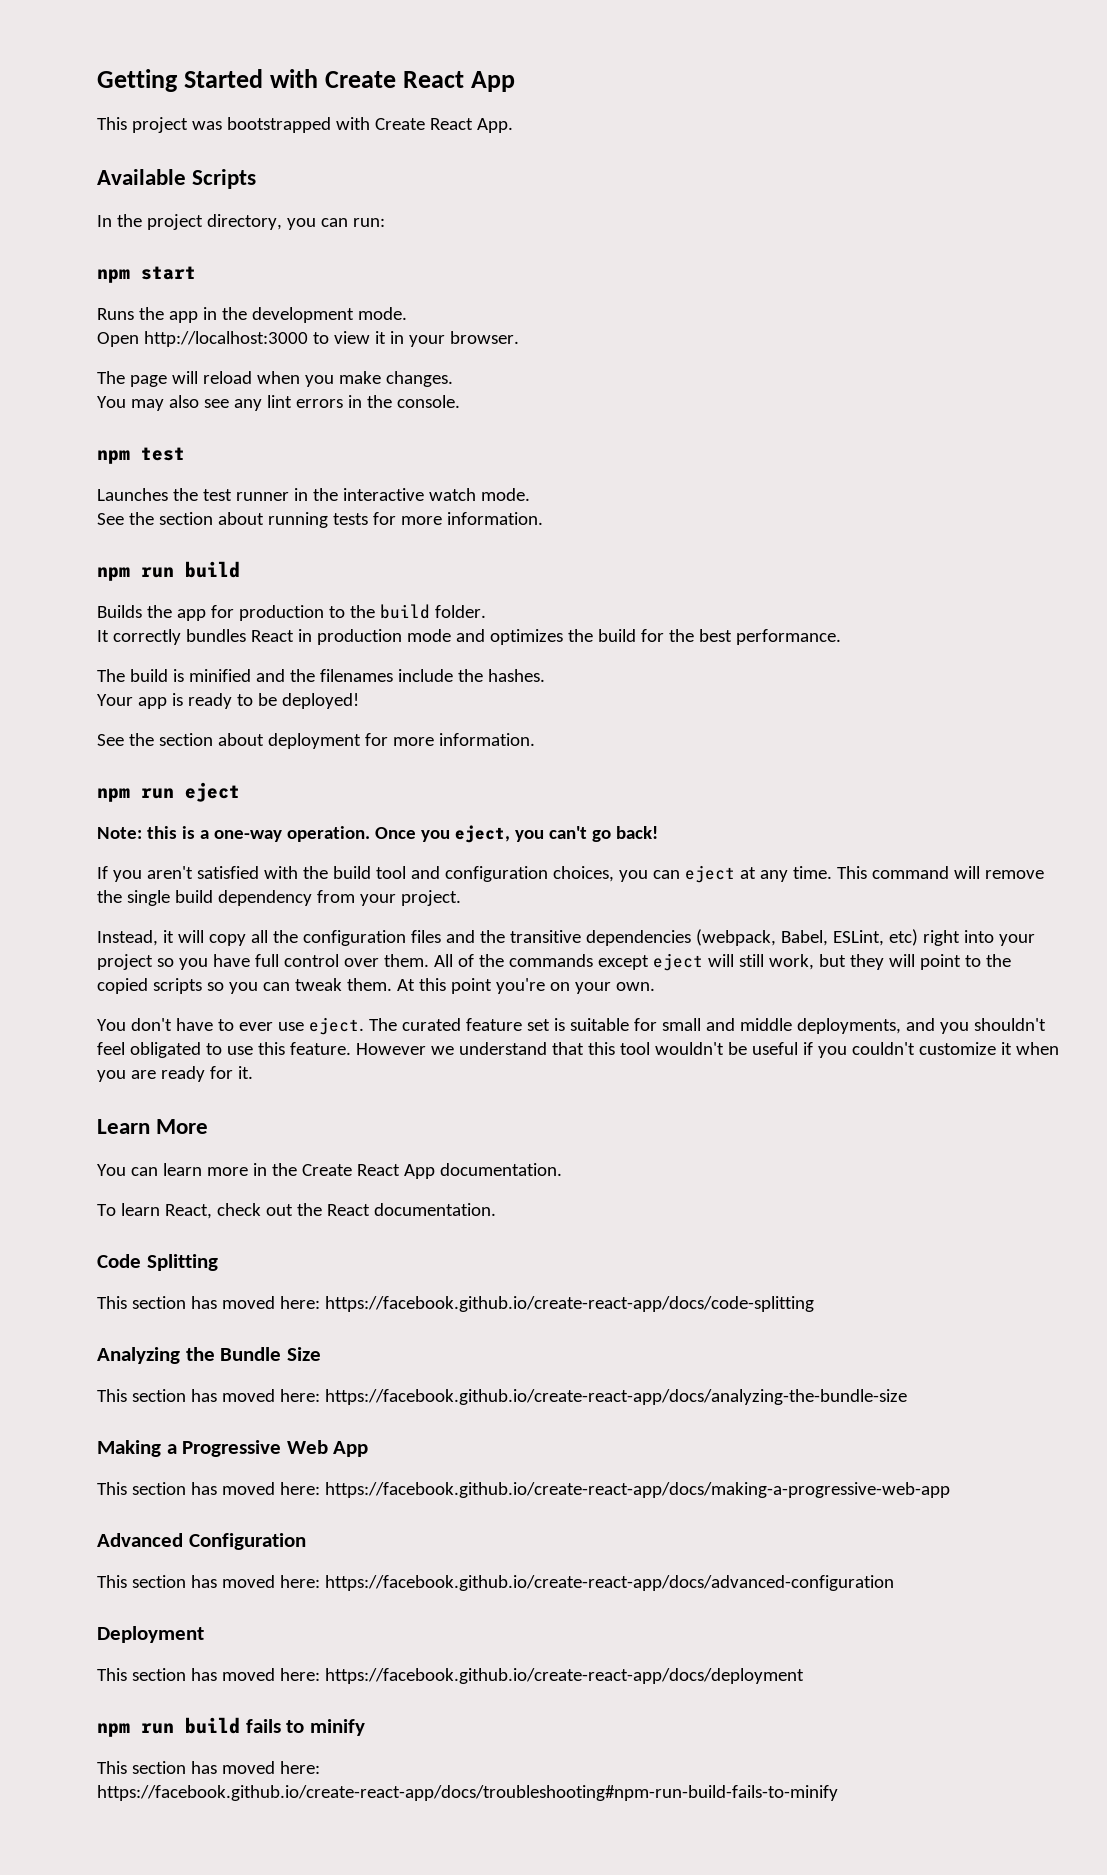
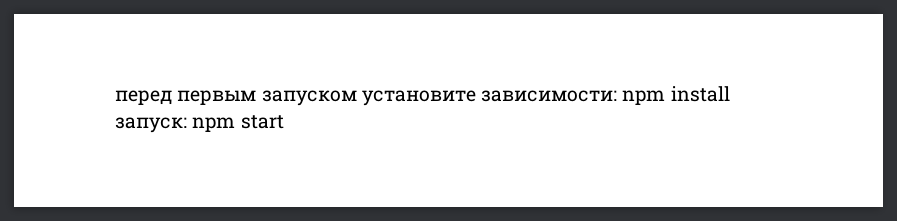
- Getting Started with Create React App
- This project was bootstrapped with Create React App.
- Available Scripts
- In the project directory, you can run:
- npm start
- Runs the app in the development mode.
- Open http://localhost:3000 to view it in your browser.
- The page will reload when you make changes.
- You may also see any lint errors in the console.
- npm test
- Launches the test runner in the interactive watch mode.
- See the section about running tests for more information.
- npm run build
- Builds the app for production to the build folder.
- It correctly bundles React in production mode and optimizes the build for the best performance.
- The build is minified and the filenames include the hashes.
- Your app is ready to be deployed!
- See the section about deployment for more information.
- npm run eject
- Note: this is a one-way operation. Once you eject, you can't go back!
- If you aren't satisfied with the build tool and configuration choices, you can eject at any time. This command will remove the single build dependency from your project.
- Instead, it will copy all the configuration files and the transitive dependencies (webpack, Babel, ESLint, etc) right into your project so you have full control over them. All of the commands except eject will still work, but they will point to the copied scripts so you can tweak them. At this point you're on your own.
- You don't have to ever use eject. The curated feature set is suitable for small and middle deployments, and you shouldn't feel obligated to use this feature. However we understand that this tool wouldn't be useful if you couldn't customize it when you are ready for it.
- Learn More
- You can learn more in the Create React App documentation.
- To learn React, check out the React documentation.
- Code Splitting
- This section has moved here: https://facebook.github.io/create-react-app/docs/code-splitting
- Analyzing the Bundle Size
- This section has moved here: https://facebook.github.io/create-react-app/docs/analyzing-the-bundle-size
- Making a Progressive Web App
- This section has moved here: https://facebook.github.io/create-react-app/docs/making-a-progressive-web-app
- Advanced Configuration
- This section has moved here: https://facebook.github.io/create-react-app/docs/advanced-configuration
- Deployment
- This section has moved here: https://facebook.github.io/create-react-app/docs/deployment
- npm run build fails to minify
- This section has moved here: https://facebook.github.io/create-react-app/docs/troubleshooting#npm-run-build-fails-to-minify
+ перед первым запуском установите зависимости: npm install запуск: npm start

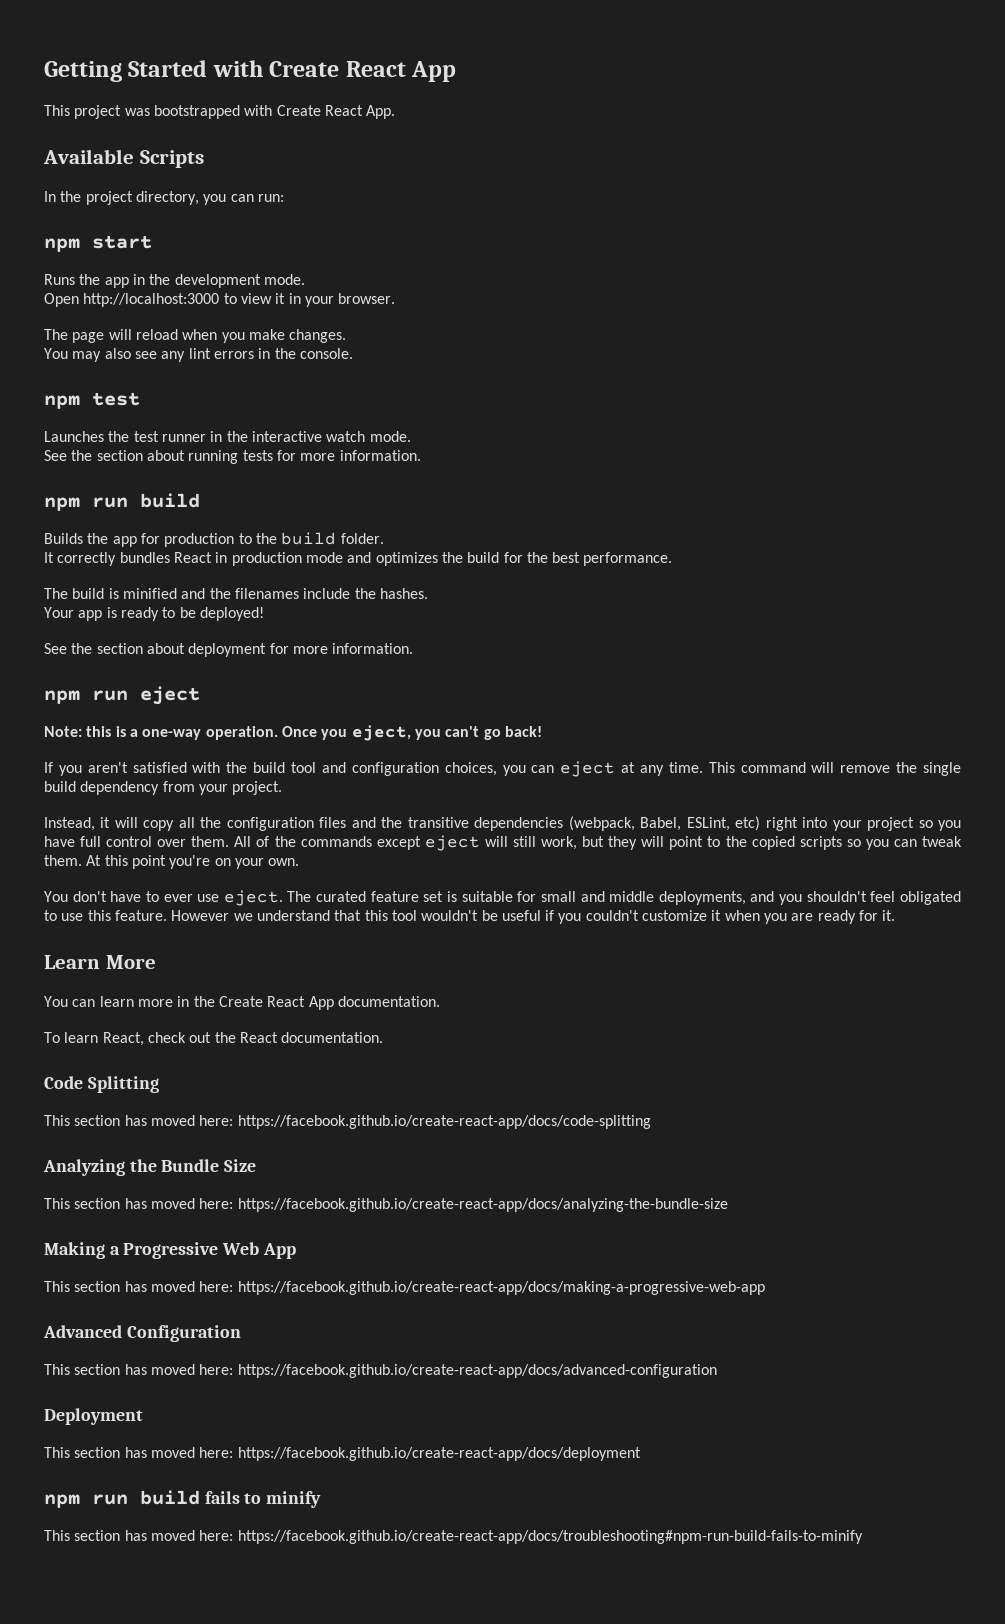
- перед первым запуском установите зависимости: npm install запуск: npm start
+ Getting Started with Create React App
+ This project was bootstrapped with Create React App.
+ Available Scripts
+ In the project directory, you can run:
+ npm start
+ Runs the app in the development mode.
+ Open http://localhost:3000 to view it in your browser.
+ The page will reload when you make changes.
+ You may also see any lint errors in the console.
+ npm test
+ Launches the test runner in the interactive watch mode.
+ See the section about running tests for more information.
+ npm run build
+ Builds the app for production to the build folder.
+ It correctly bundles React in production mode and optimizes the build for the best performance.
+ The build is minified and the filenames include the hashes.
+ Your app is ready to be deployed!
+ See the section about deployment for more information.
+ npm run eject
+ Note: this is a one-way operation. Once you eject, you can't go back!
+ If you aren't satisfied with the build tool and configuration choices, you can eject at any time. This command will remove the single build dependency from your project.
+ Instead, it will copy all the configuration files and the transitive dependencies (webpack, Babel, ESLint, etc) right into your project so you have full control over them. All of the commands except eject will still work, but they will point to the copied scripts so you can tweak them. At this point you're on your own.
+ You don't have to ever use eject. The curated feature set is suitable for small and middle deployments, and you shouldn't feel obligated to use this feature. However we understand that this tool wouldn't be useful if you couldn't customize it when you are ready for it.
+ Learn More
+ You can learn more in the Create React App documentation.
+ To learn React, check out the React documentation.
+ Code Splitting
+ This section has moved here: https://facebook.github.io/create-react-app/docs/code-splitting
+ Analyzing the Bundle Size
+ This section has moved here: https://facebook.github.io/create-react-app/docs/analyzing-the-bundle-size
+ Making a Progressive Web App
+ This section has moved here: https://facebook.github.io/create-react-app/docs/making-a-progressive-web-app
+ Advanced Configuration
+ This section has moved here: https://facebook.github.io/create-react-app/docs/advanced-configuration
+ Deployment
+ This section has moved here: https://facebook.github.io/create-react-app/docs/deployment
+ npm run build fails to minify
+ This section has moved here: https://facebook.github.io/create-react-app/docs/troubleshooting#npm-run-build-fails-to-minify

